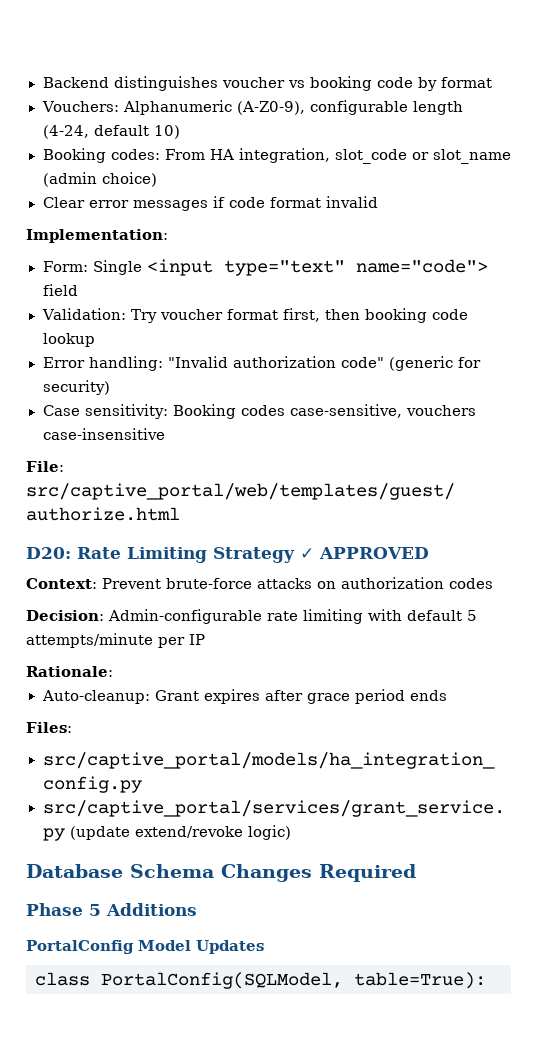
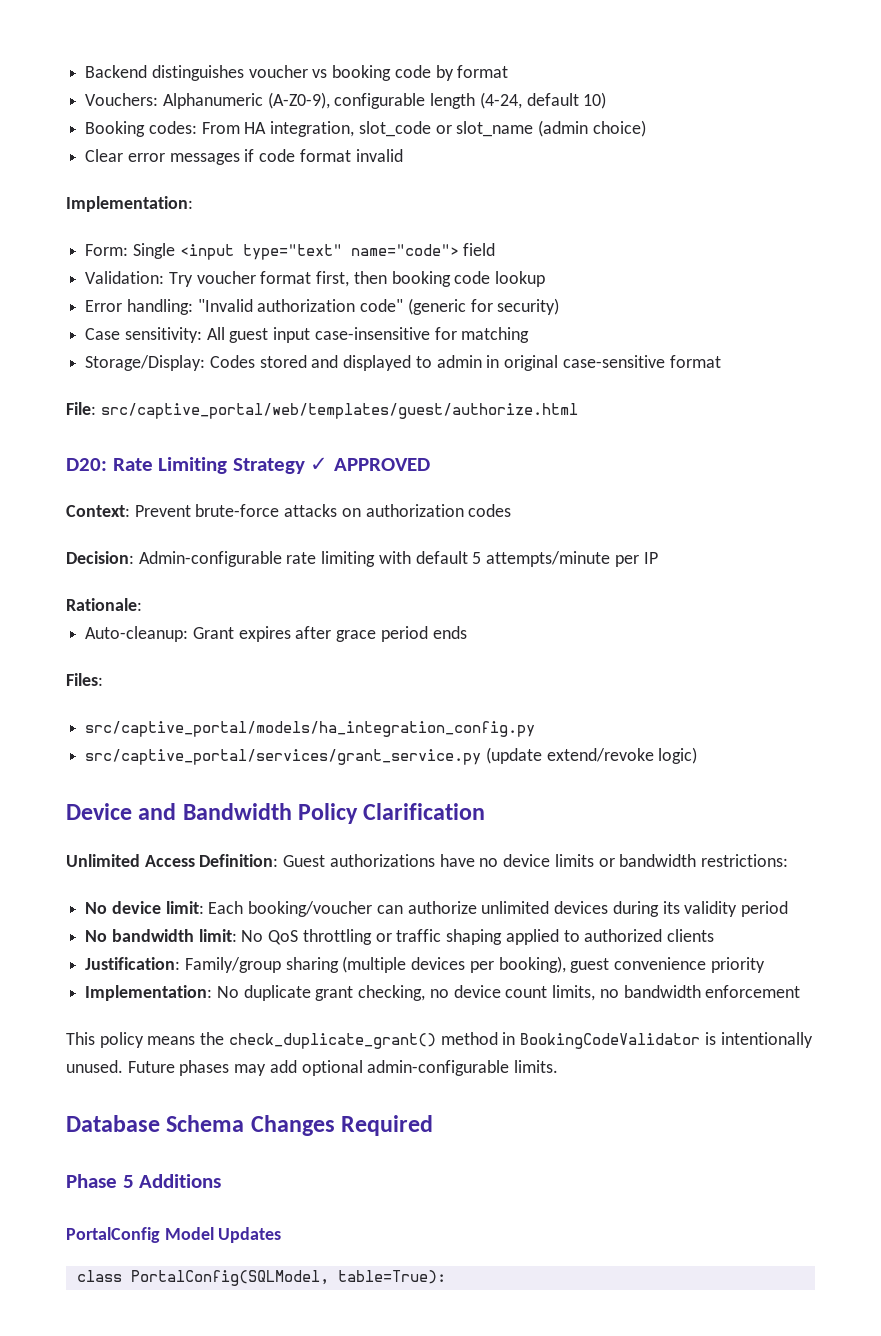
- Case sensitivity: Booking codes case-sensitive, vouchers case-insensitive
+ Case sensitivity: All guest input case-insensitive for matching
+ Storage/Display: Codes stored and displayed to admin in original case-sensitive format
+ Device and Bandwidth Policy Clarification
+ Unlimited Access Definition: Guest authorizations have no device limits or bandwidth restrictions:
+ No device limit: Each booking/voucher can authorize unlimited devices during its validity period
+ No bandwidth limit: No QoS throttling or traffic shaping applied to authorized clients
+ Justification: Family/group sharing (multiple devices per booking), guest convenience priority
+ Implementation: No duplicate grant checking, no device count limits, no bandwidth enforcement
+ This policy means the check_duplicate_grant() method in BookingCodeValidator is intentionally unused. Future phases may add optional admin-configurable limits.

